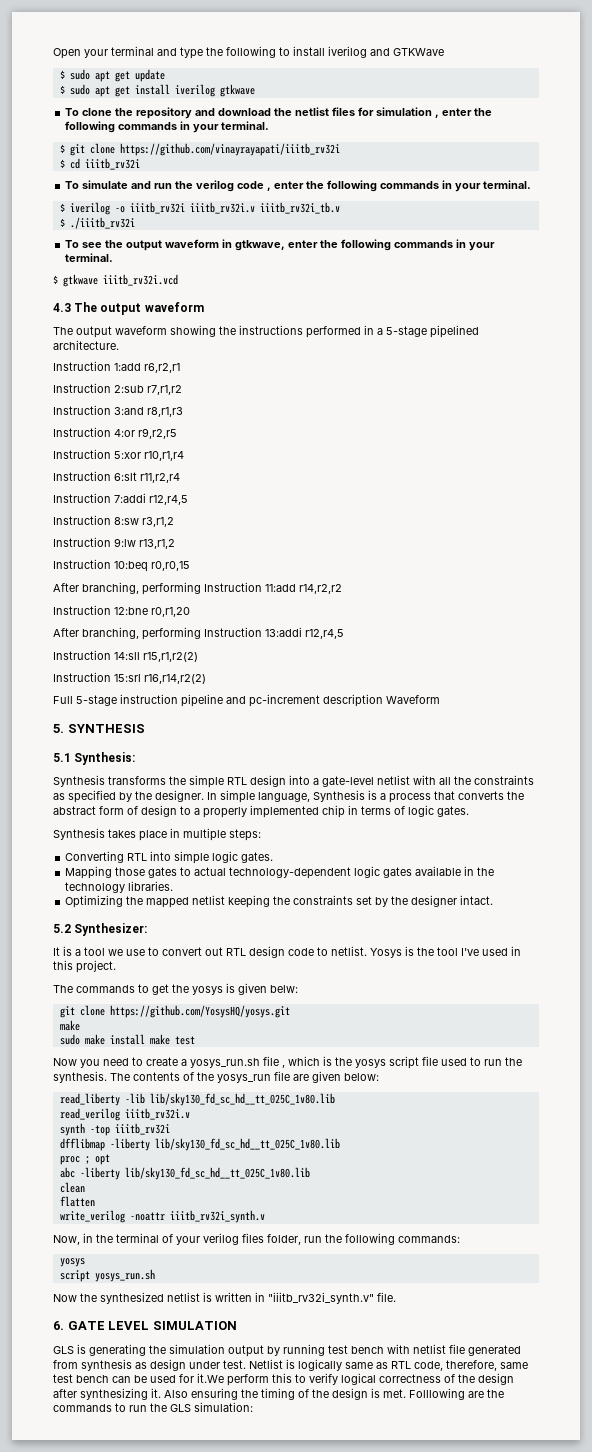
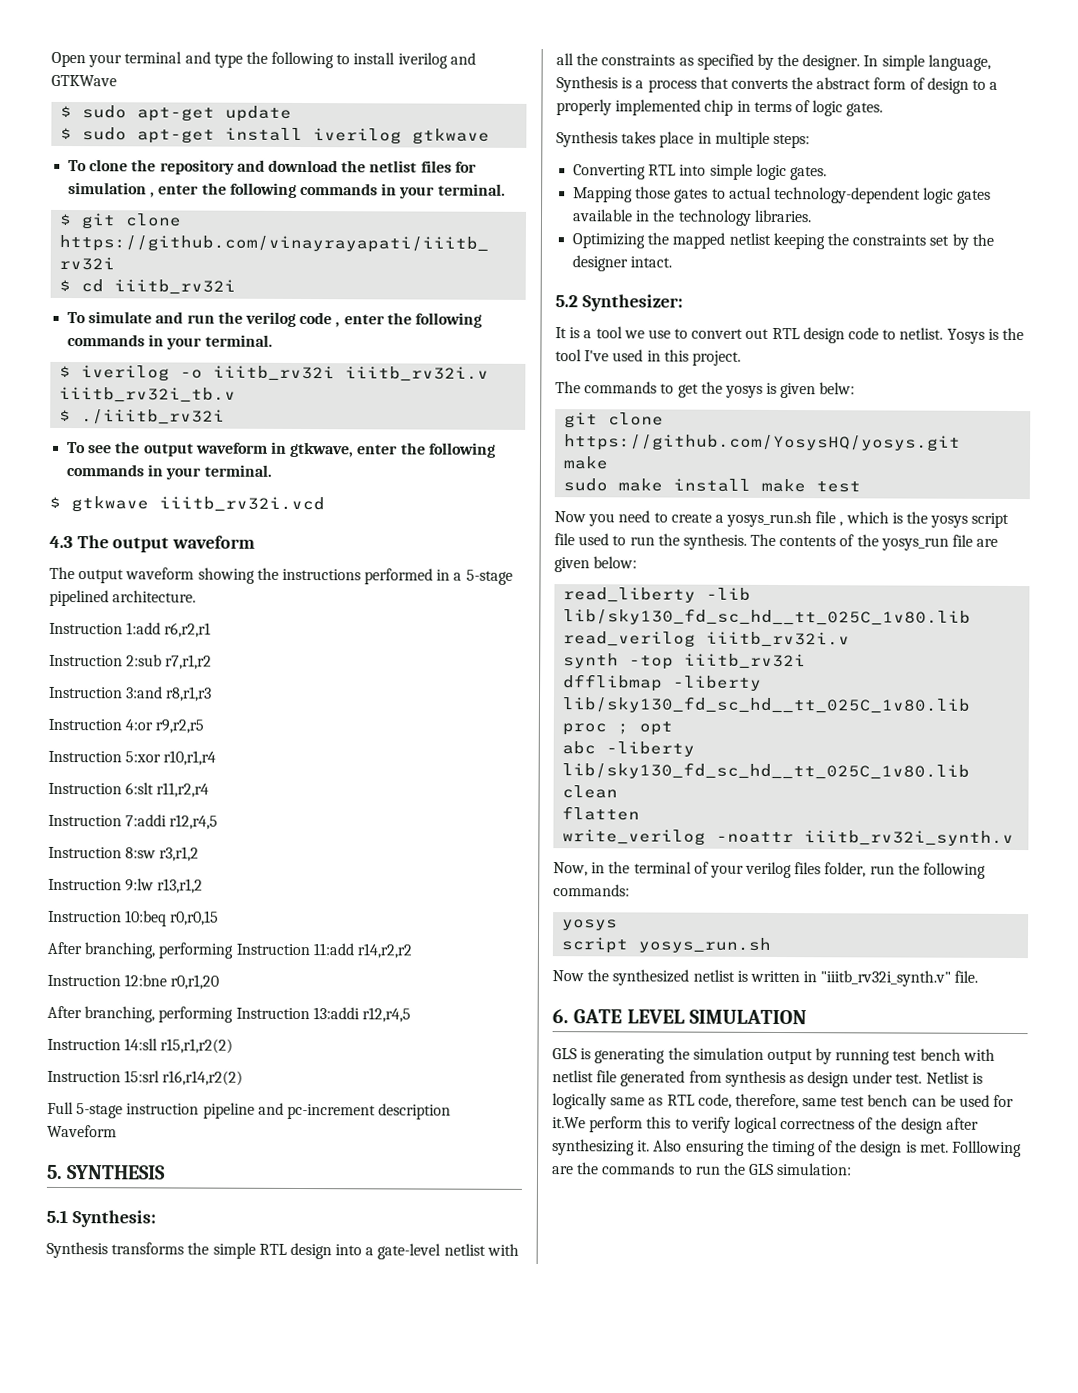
- $ sudo apt get update
+ $ sudo apt-get update
- $ sudo apt get install iverilog gtkwave
+ $ sudo apt-get install iverilog gtkwave

